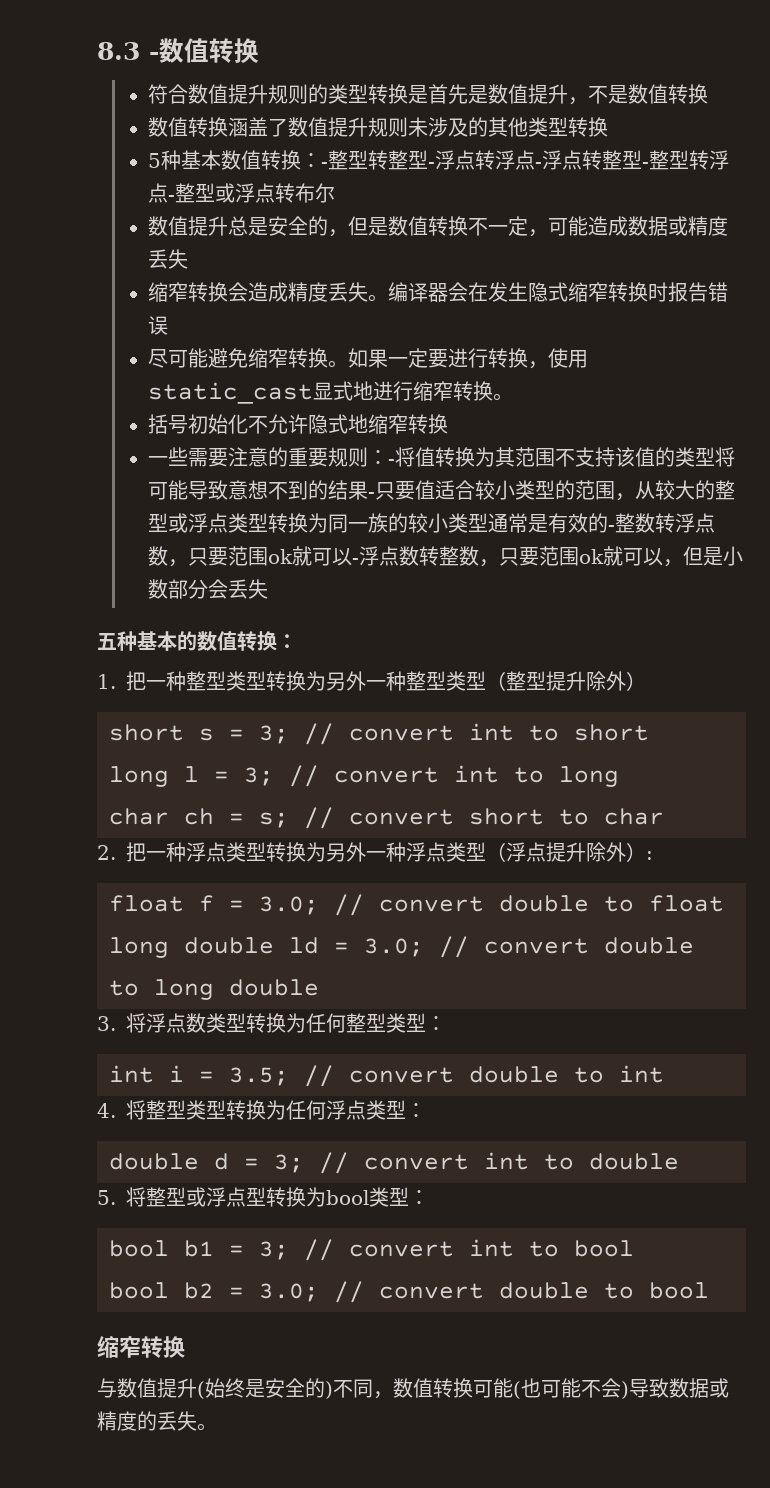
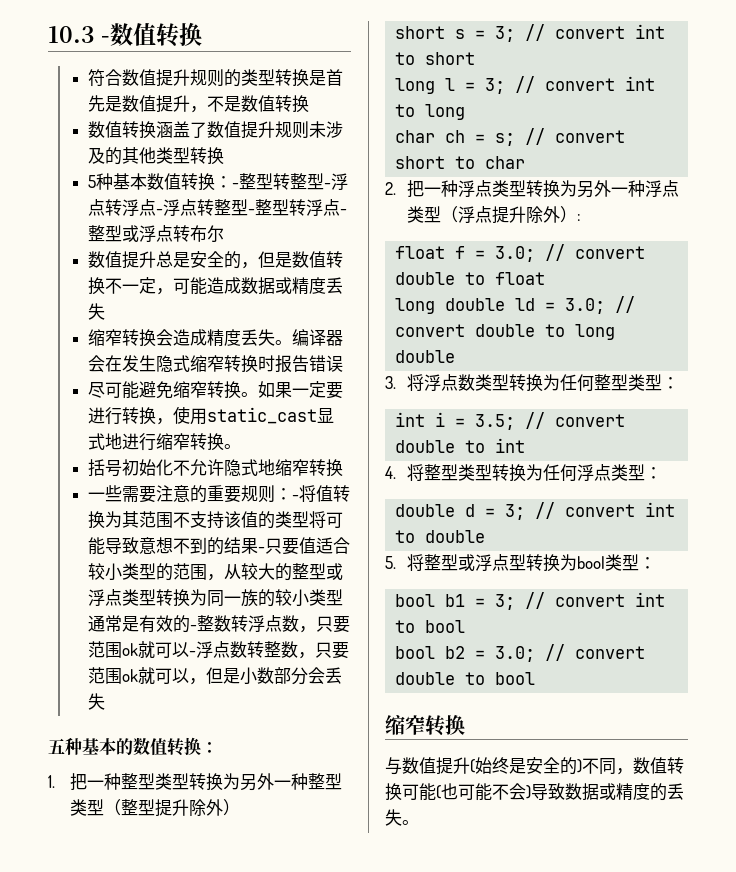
- 8.3 -数值转换
+ 10.3 -数值转换

